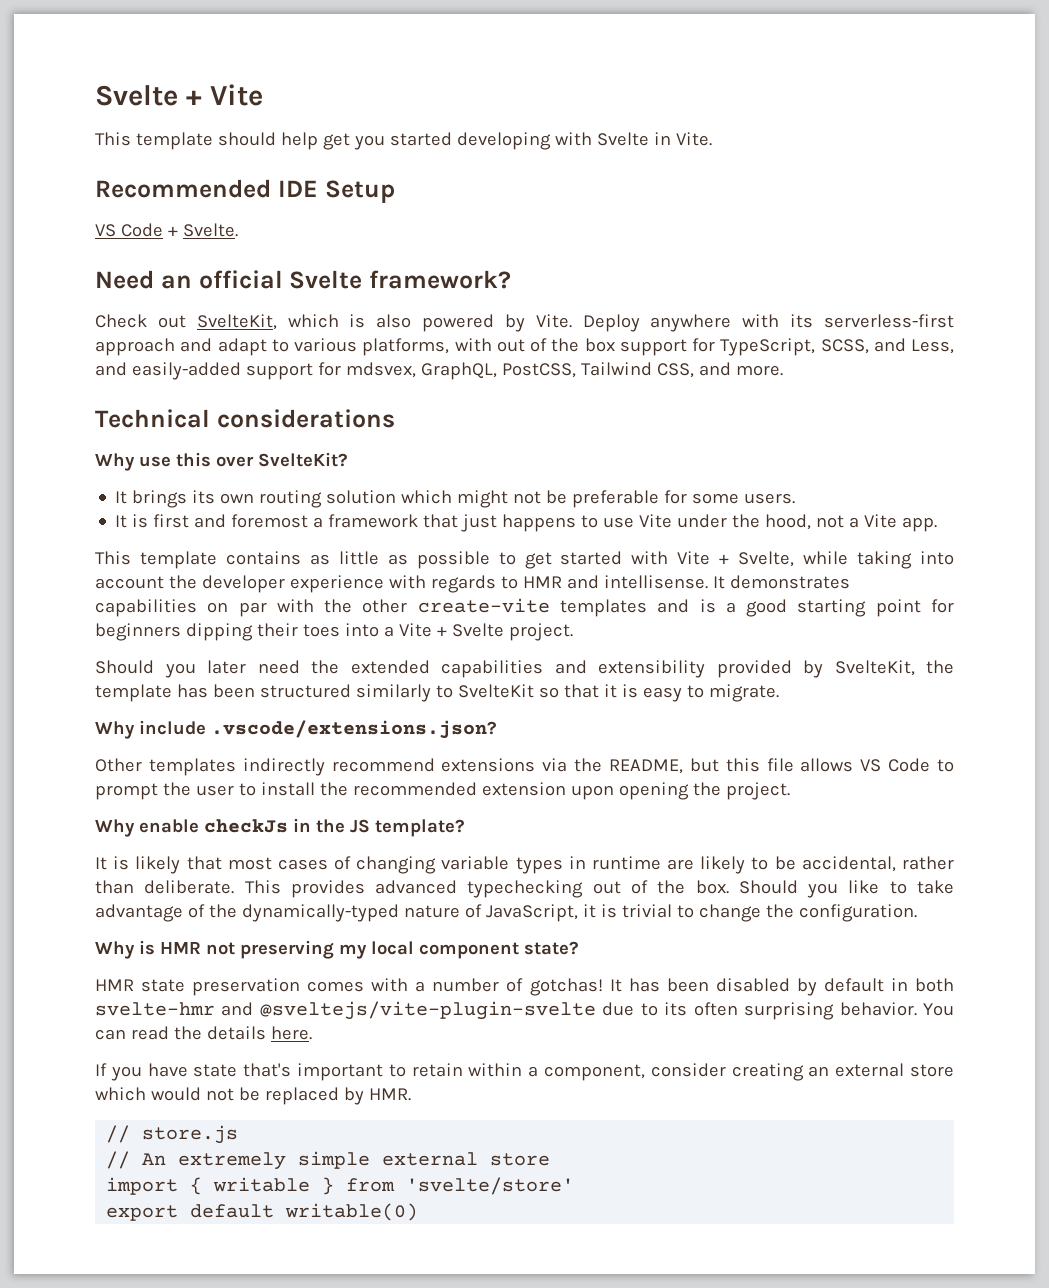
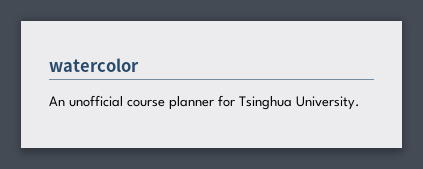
- Svelte + Vite
- This template should help get you started developing with Svelte in Vite.
- Recommended IDE Setup
- VS Code + Svelte.
- Need an official Svelte framework?
- Check out SvelteKit, which is also powered by Vite. Deploy anywhere with its serverless-first approach and adapt to various platforms, with out of the box support for TypeScript, SCSS, and Less, and easily-added support for mdsvex, GraphQL, PostCSS, Tailwind CSS, and more.
- Technical considerations
- Why use this over SvelteKit?
- It brings its own routing solution which might not be preferable for some users.
- It is first and foremost a framework that just happens to use Vite under the hood, not a Vite app.
- This template contains as little as possible to get started with Vite + Svelte, while taking into account the developer experience with regards to HMR and intellisense. It demonstrates capabilities on par with the other create-vite templates and is a good starting point for beginners dipping their toes into a Vite + Svelte project.
- Should you later need the extended capabilities and extensibility provided by SvelteKit, the template has been structured similarly to SvelteKit so that it is easy to migrate.
- Why include .vscode/extensions.json?
- Other templates indirectly recommend extensions via the README, but this file allows VS Code to prompt the user to install the recommended extension upon opening the project.
- Why enable checkJs in the JS template?
- It is likely that most cases of changing variable types in runtime are likely to be accidental, rather than deliberate. This provides advanced typechecking out of the box. Should you like to take advantage of the dynamically-typed nature of JavaScript, it is trivial to change the configuration.
- Why is HMR not preserving my local component state?
- HMR state preservation comes with a number of gotchas! It has been disabled by default in both svelte-hmr and @sveltejs/vite-plugin-svelte due to its often surprising behavior. You can read the details here.
- If you have state that's important to retain within a component, consider creating an external store which would not be replaced by HMR.
- // store.js
- // An extremely simple external store
- import { writable } from 'svelte/store'
- export default writable(0)
+ watercolor
+ An unofficial course planner for Tsinghua University.

